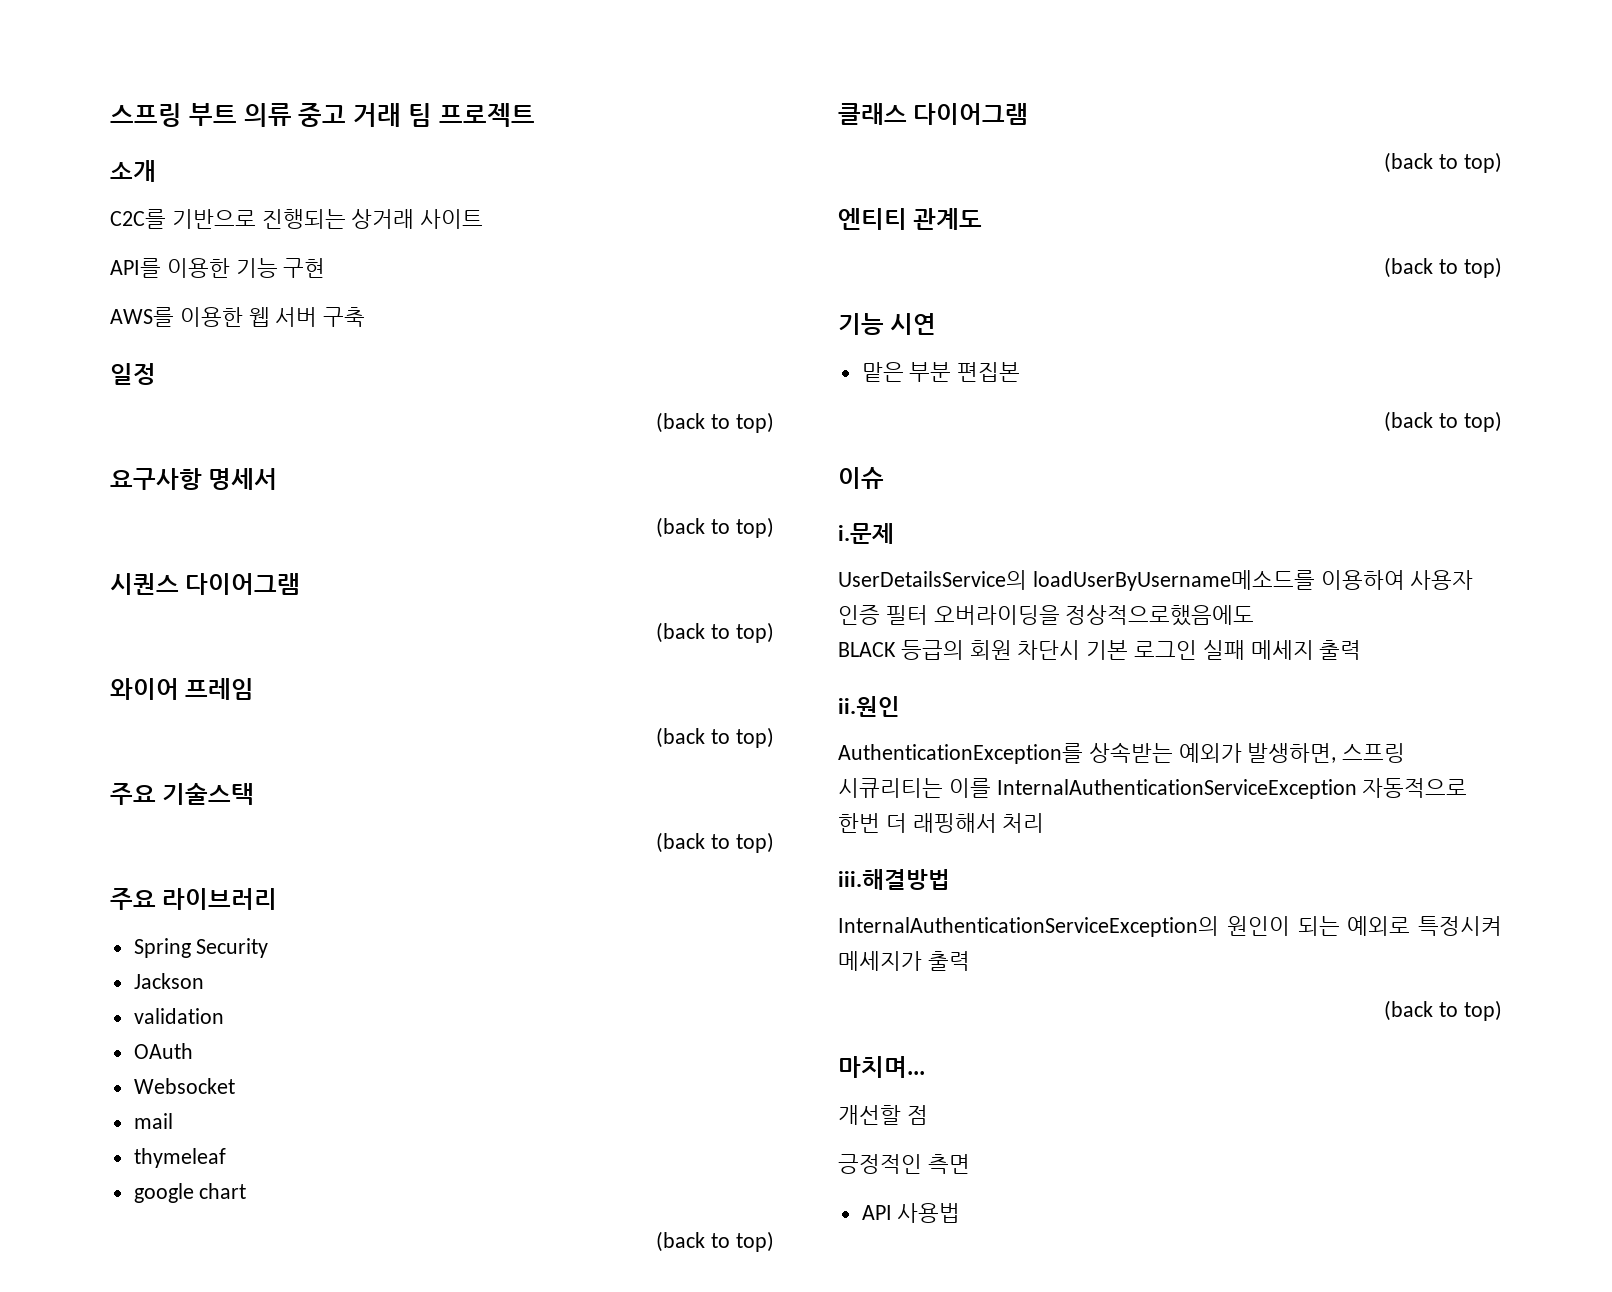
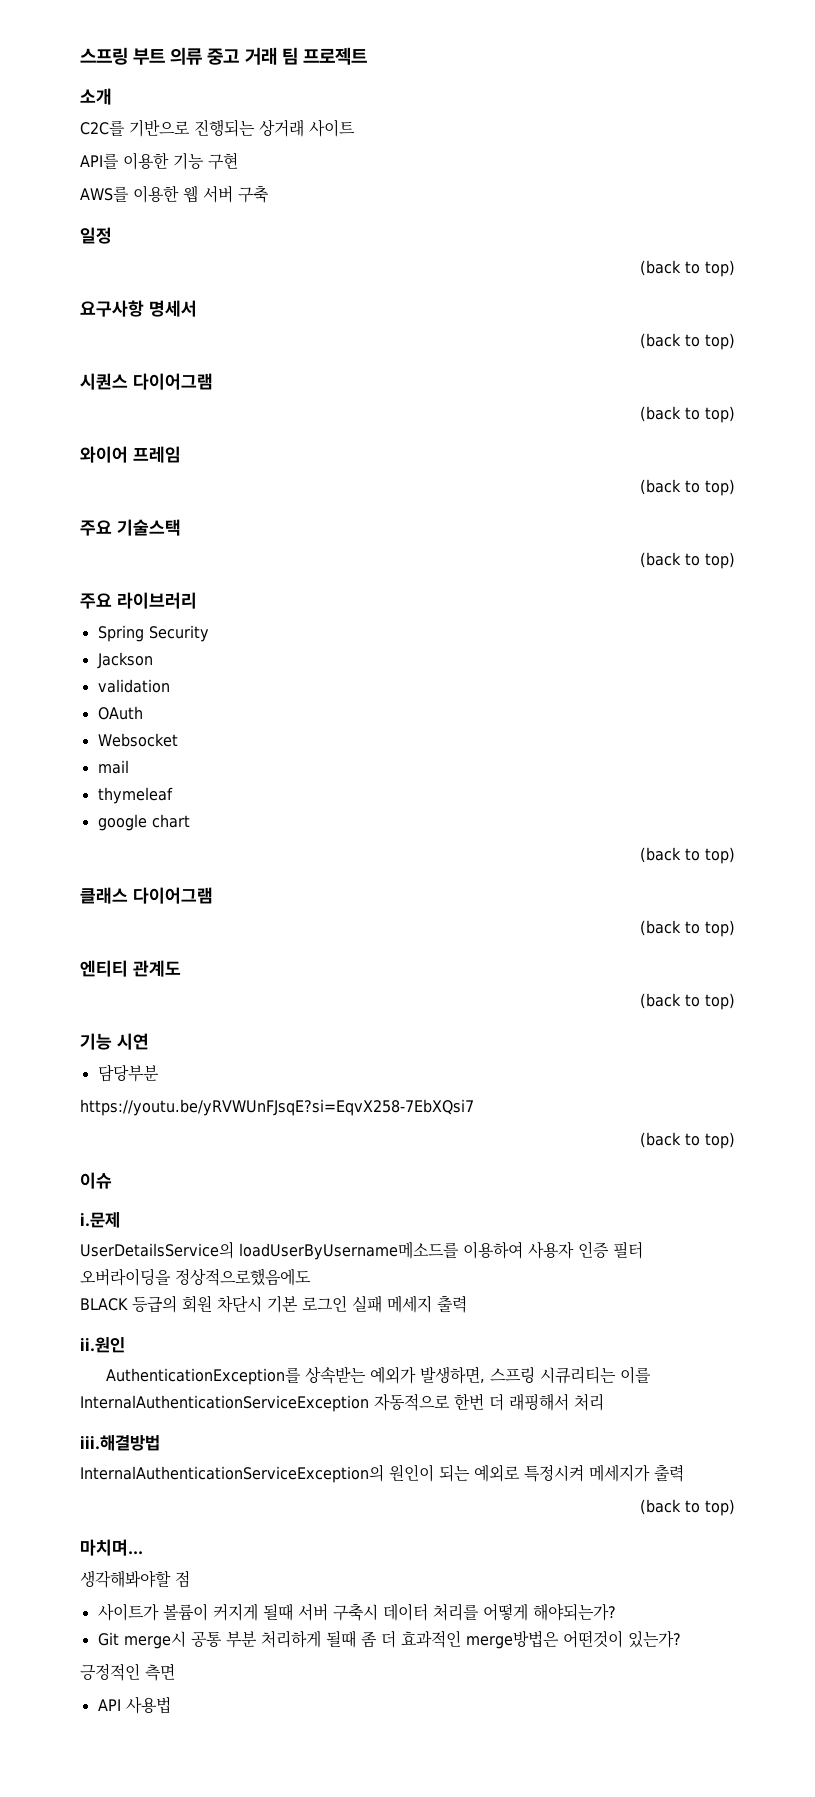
- 맡은 부분 편집본
+ 담당부분
+ https://youtu.be/yRVWUnFJsqE?si=EqvX258-7EbXQsi7
- 개선할 점
+ 생각해봐야할 점
+ 사이트가 볼륨이 커지게 될때 서버 구축시 데이터 처리를 어떻게 해야되는가?
+ Git merge시 공통 부분 처리하게 될때 좀 더 효과적인 merge방법은 어떤것이 있는가?

